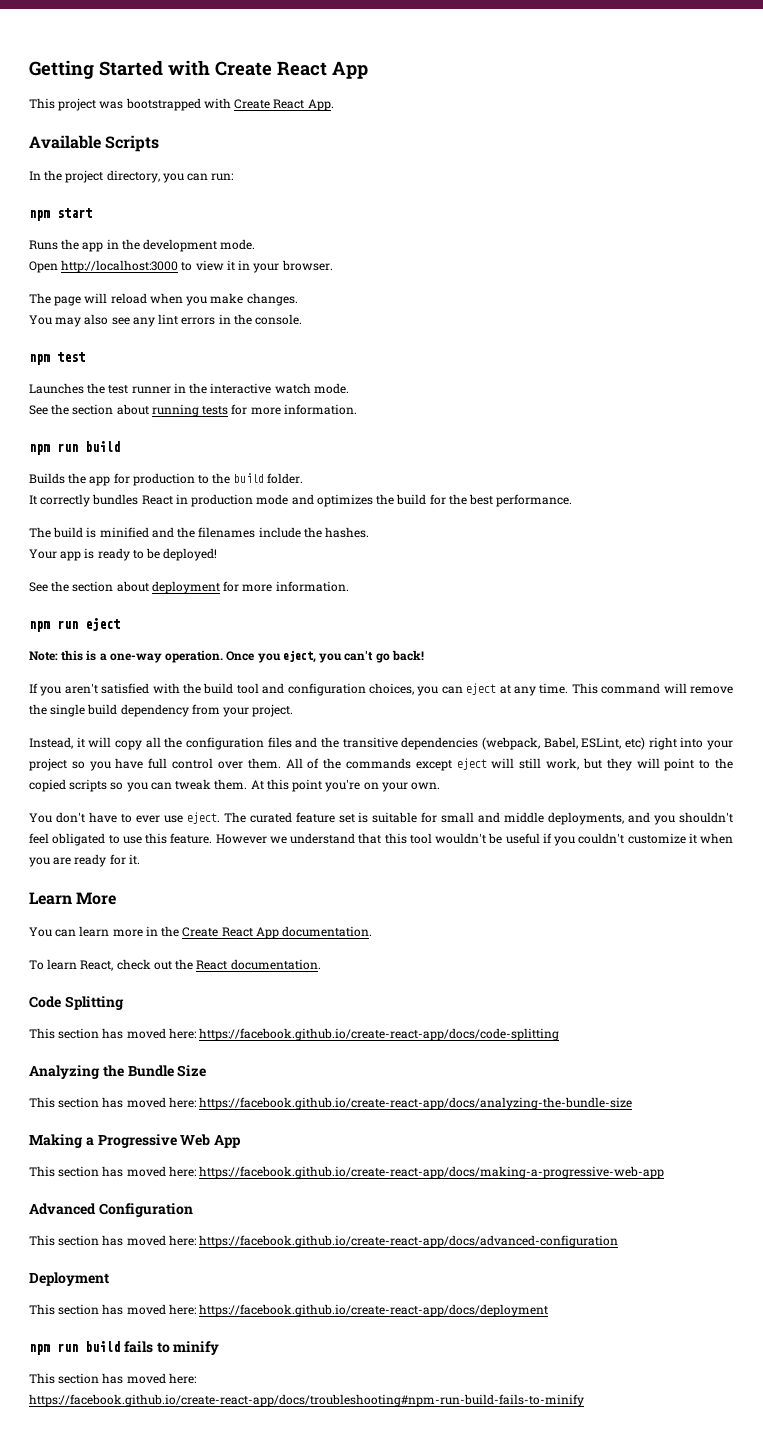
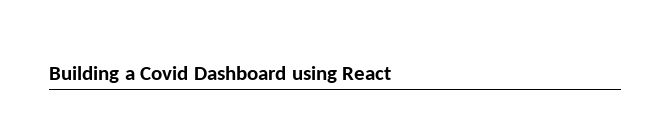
- Getting Started with Create React App
- This project was bootstrapped with Create React App.
- Available Scripts
- In the project directory, you can run:
- npm start
- Runs the app in the development mode.
- Open http://localhost:3000 to view it in your browser.
- The page will reload when you make changes.
- You may also see any lint errors in the console.
- npm test
- Launches the test runner in the interactive watch mode.
- See the section about running tests for more information.
- npm run build
- Builds the app for production to the build folder.
- It correctly bundles React in production mode and optimizes the build for the best performance.
- The build is minified and the filenames include the hashes.
- Your app is ready to be deployed!
- See the section about deployment for more information.
- npm run eject
- Note: this is a one-way operation. Once you eject, you can't go back!
- If you aren't satisfied with the build tool and configuration choices, you can eject at any time. This command will remove the single build dependency from your project.
- Instead, it will copy all the configuration files and the transitive dependencies (webpack, Babel, ESLint, etc) right into your project so you have full control over them. All of the commands except eject will still work, but they will point to the copied scripts so you can tweak them. At this point you're on your own.
- You don't have to ever use eject. The curated feature set is suitable for small and middle deployments, and you shouldn't feel obligated to use this feature. However we understand that this tool wouldn't be useful if you couldn't customize it when you are ready for it.
- Learn More
- You can learn more in the Create React App documentation.
- To learn React, check out the React documentation.
- Code Splitting
- This section has moved here: https://facebook.github.io/create-react-app/docs/code-splitting
- Analyzing the Bundle Size
- This section has moved here: https://facebook.github.io/create-react-app/docs/analyzing-the-bundle-size
- Making a Progressive Web App
- This section has moved here: https://facebook.github.io/create-react-app/docs/making-a-progressive-web-app
- Advanced Configuration
- This section has moved here: https://facebook.github.io/create-react-app/docs/advanced-configuration
- Deployment
- This section has moved here: https://facebook.github.io/create-react-app/docs/deployment
- npm run build fails to minify
- This section has moved here: https://facebook.github.io/create-react-app/docs/troubleshooting#npm-run-build-fails-to-minify
+ Building a Covid Dashboard using React

